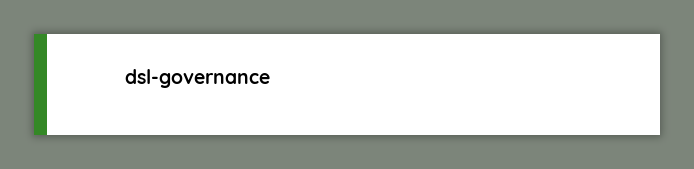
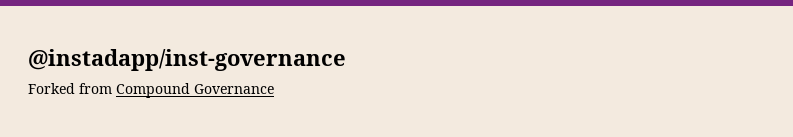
- dsl-governance
+ @instadapp/inst-governance
+ Forked from Compound Governance

